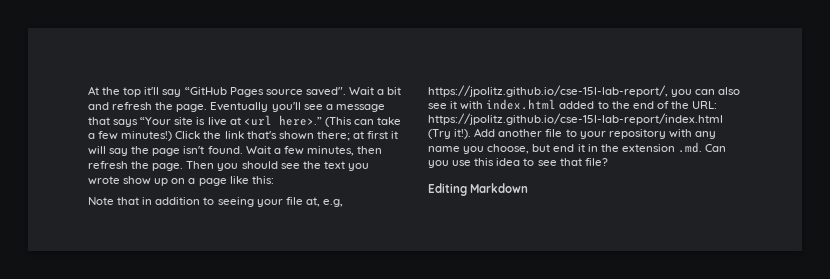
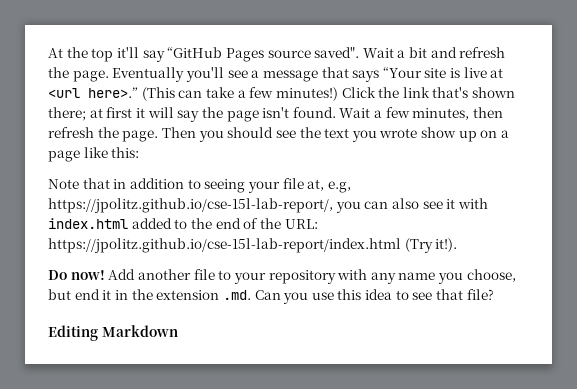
- Note that in addition to seeing your file at, e.g, https://jpolitz.github.io/cse-15l-lab-report/, you can also see it with index.html added to the end of the URL: https://jpolitz.github.io/cse-15l-lab-report/index.html (Try it!). Add another file to your repository with any name you choose, but end it in the extension .md. Can you use this idea to see that file?
+ Note that in addition to seeing your file at, e.g, https://jpolitz.github.io/cse-15l-lab-report/, you can also see it with index.html added to the end of the URL: https://jpolitz.github.io/cse-15l-lab-report/index.html (Try it!).
+ Do now! Add another file to your repository with any name you choose, but end it in the extension .md. Can you use this idea to see that file?

